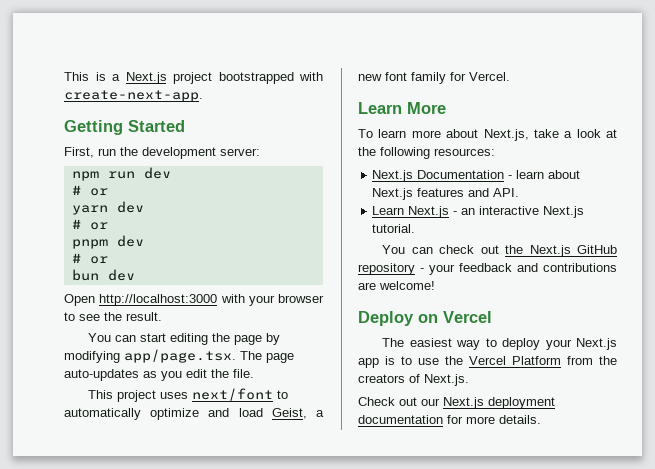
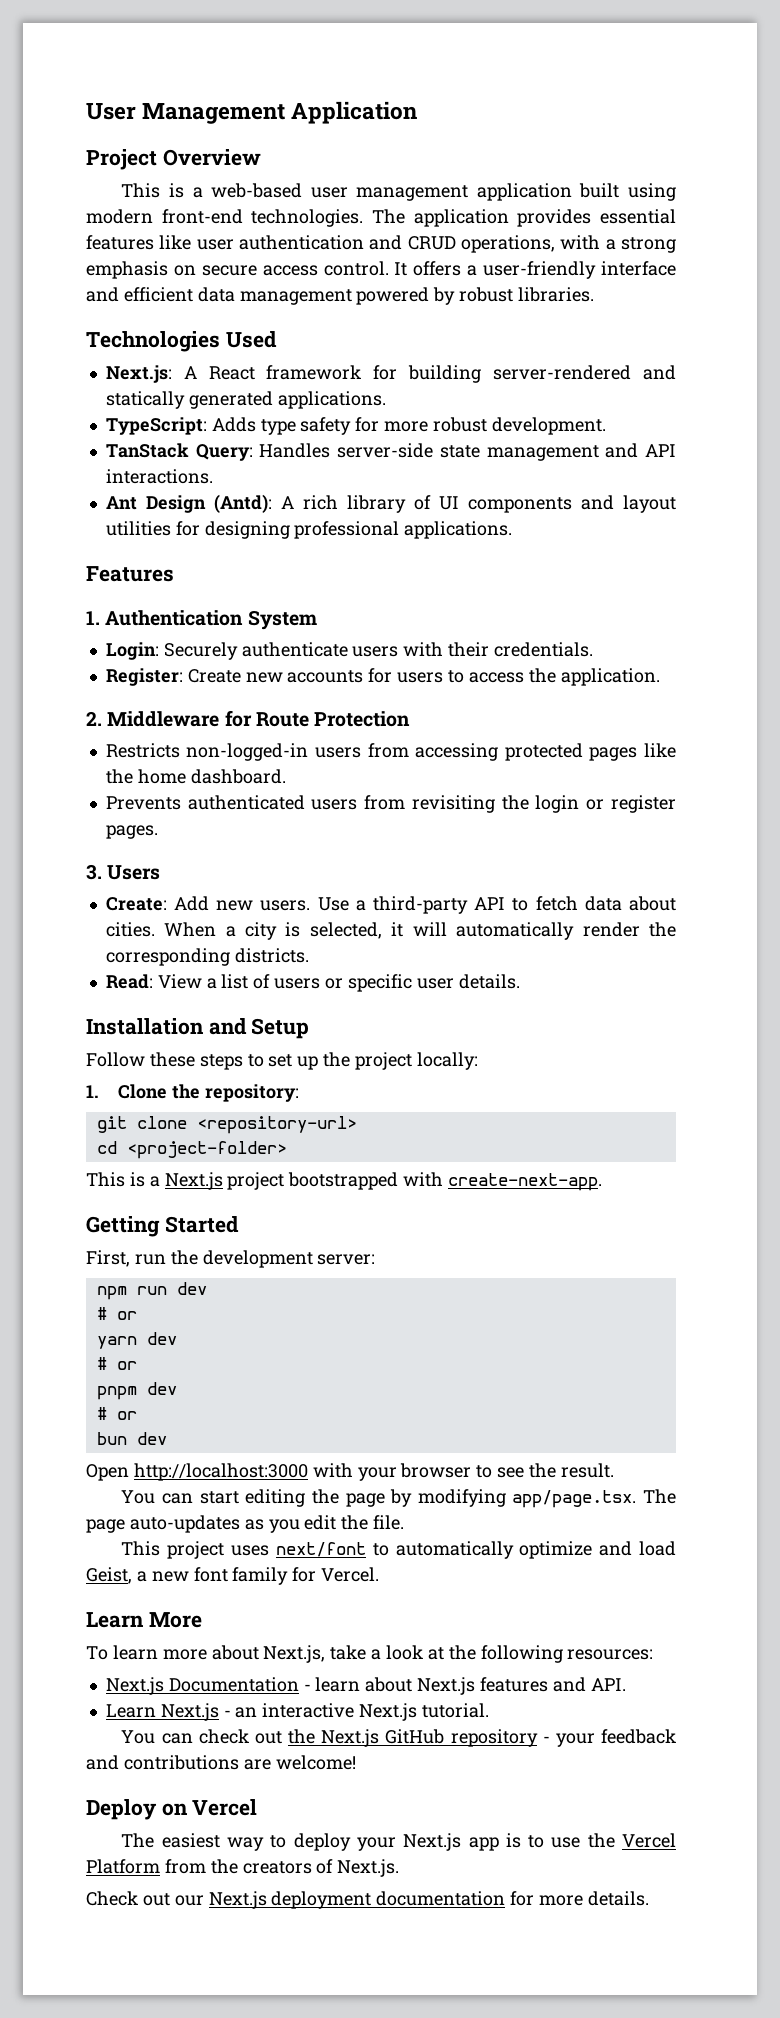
+ User Management Application
+ Project Overview
+ This is a web-based user management application built using modern front-end technologies. The application provides essential features like user authentication and CRUD operations, with a strong emphasis on secure access control. It offers a user-friendly interface and efficient data management powered by robust libraries.
+ Technologies Used
+ Next.js: A React framework for building server-rendered and statically generated applications.
+ TypeScript: Adds type safety for more robust development.
+ TanStack Query: Handles server-side state management and API interactions.
+ Ant Design (Antd): A rich library of UI components and layout utilities for designing professional applications.
+ Features
+ 1. Authentication System
+ Login: Securely authenticate users with their credentials.
+ Register: Create new accounts for users to access the application.
+ 2. Middleware for Route Protection
+ Restricts non-logged-in users from accessing protected pages like the home dashboard.
+ Prevents authenticated users from revisiting the login or register pages.
+ 3. Users
+ Create: Add new users. Use a third-party API to fetch data about cities. When a city is selected, it will automatically render the corresponding districts.
+ Read: View a list of users or specific user details.
+ Installation and Setup
+ Follow these steps to set up the project locally:
+ 1. Clone the repository:
+ git clone <repository-url>
+ cd <project-folder>

